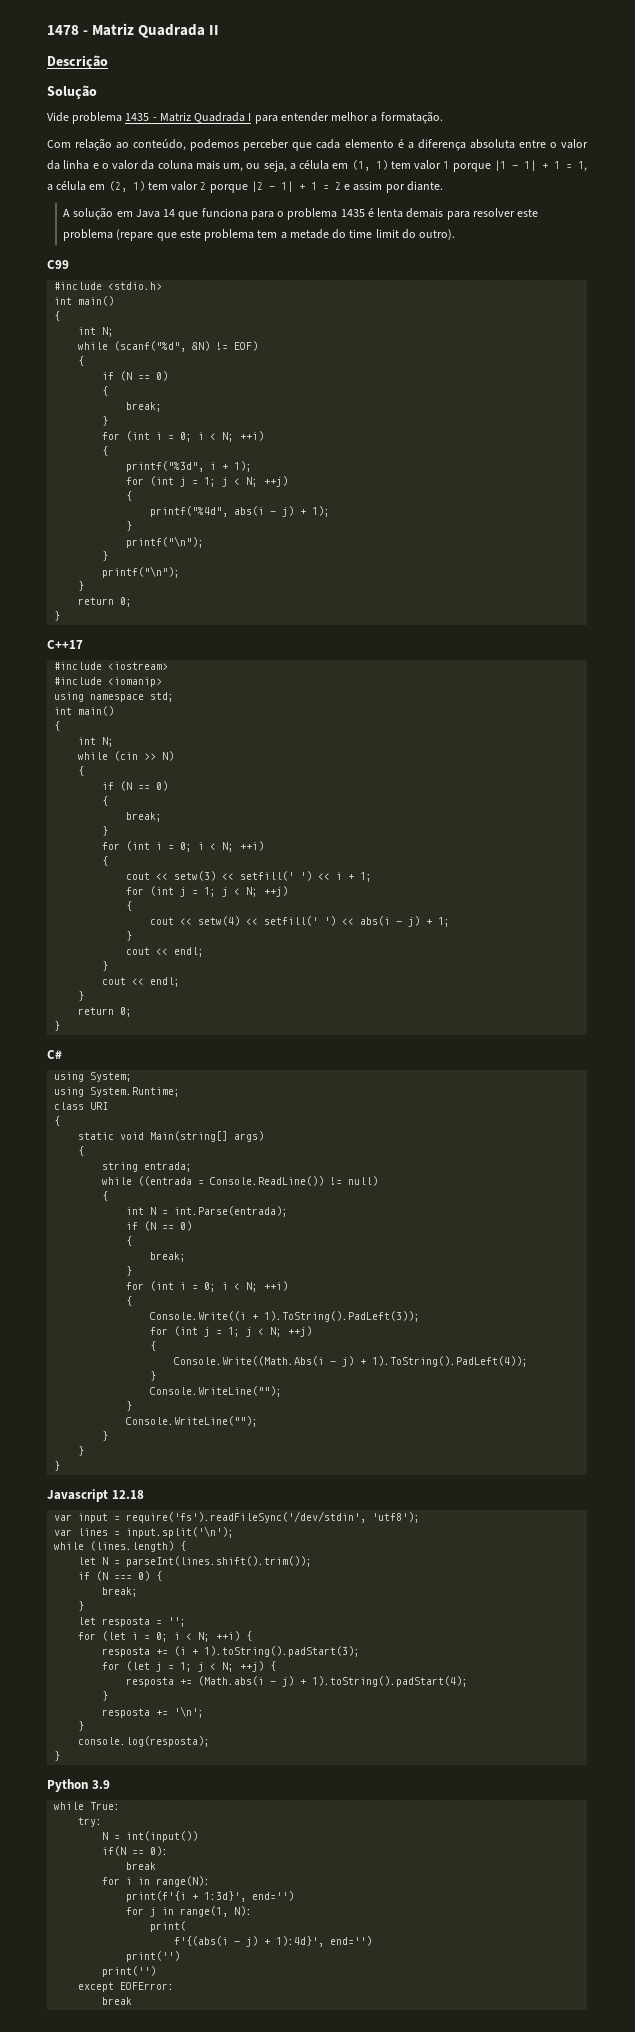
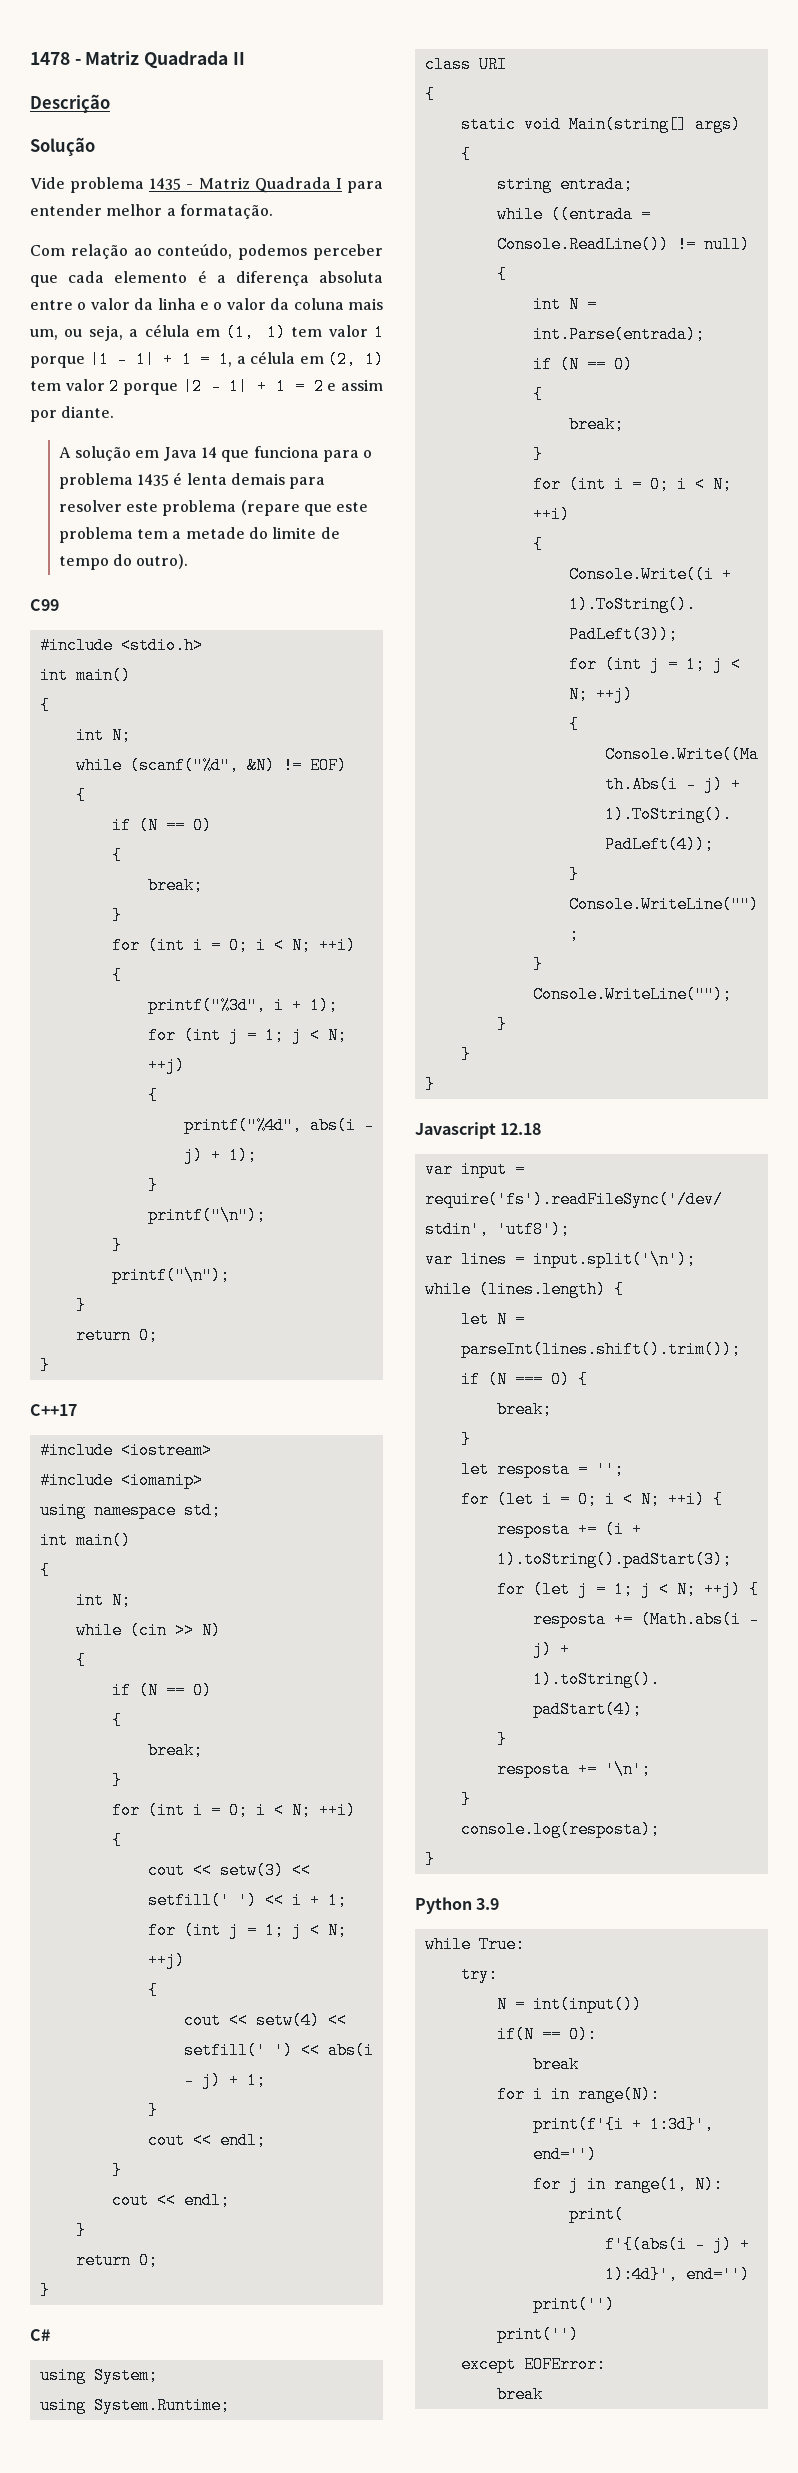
- A solução em Java 14 que funciona para o problema 1435 é lenta demais para resolver este problema (repare que este problema tem a metade do time limit do outro).
+ A solução em Java 14 que funciona para o problema 1435 é lenta demais para resolver este problema (repare que este problema tem a metade do limite de tempo do outro).

